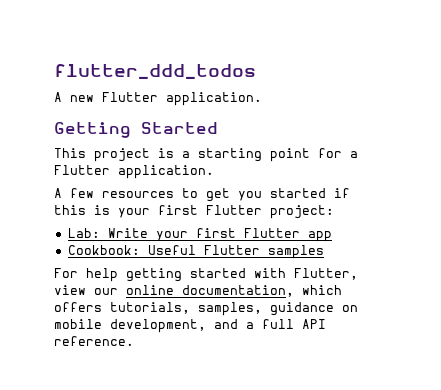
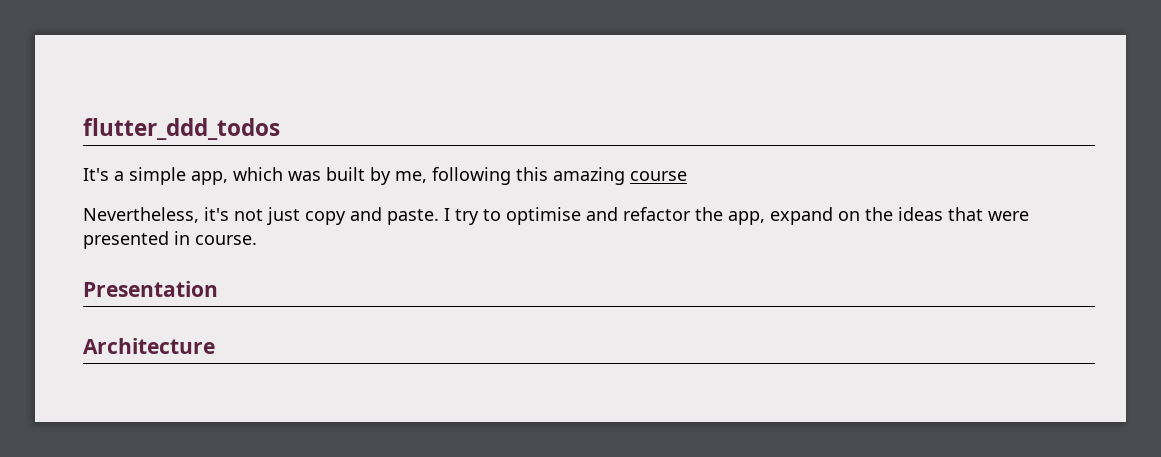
- A new Flutter application.
- Getting Started
- This project is a starting point for a Flutter application.
- A few resources to get you started if this is your first Flutter project:
- Lab: Write your first Flutter app
- Cookbook: Useful Flutter samples
- For help getting started with Flutter, view our online documentation, which offers tutorials, samples, guidance on mobile development, and a full API reference.
+ It's a simple app, which was built by me, following this amazing course
+ Nevertheless, it's not just copy and paste. I try to optimise and refactor the app, expand on the ideas that were presented in course.
+ Presentation
+ Architecture

